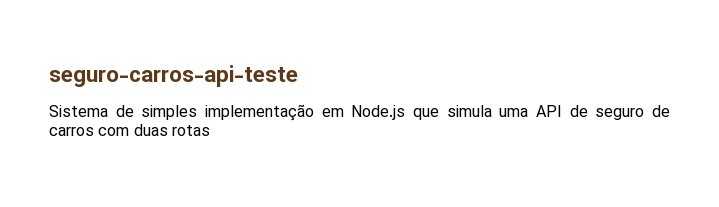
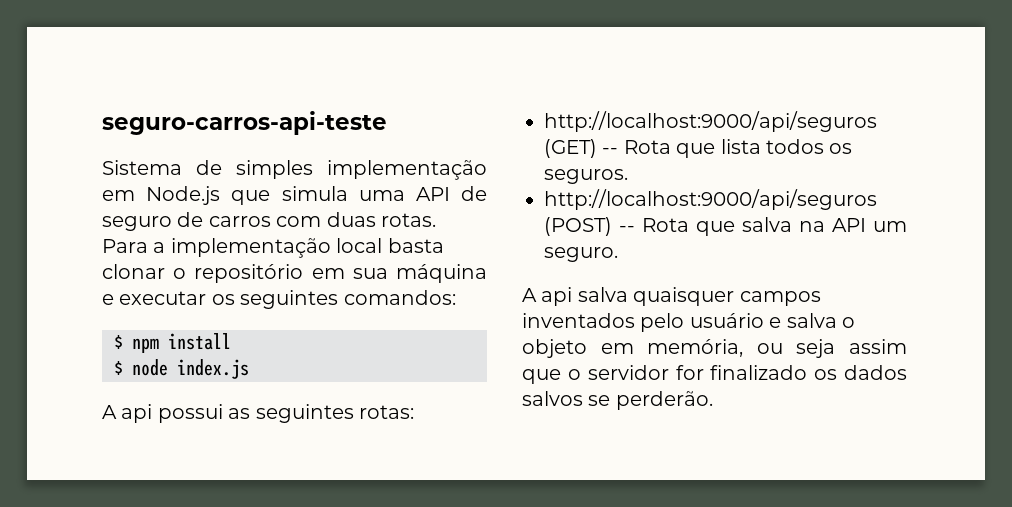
- Sistema de simples implementação em Node.js que simula uma API de seguro de carros com duas rotas
+ Sistema de simples implementação em Node.js que simula uma API de seguro de carros com duas rotas. Para a implementação local basta clonar o repositório em sua máquina e executar os seguintes comandos:
+ $ npm install
+ $ node index.js
+ A api possui as seguintes rotas:
+ http://localhost:9000/api/seguros (GET) -- Rota que lista todos os seguros.
+ http://localhost:9000/api/seguros (POST) -- Rota que salva na API um seguro.
+ A api salva quaisquer campos inventados pelo usuário e salva o objeto em memória, ou seja assim que o servidor for finalizado os dados salvos se perderão.

